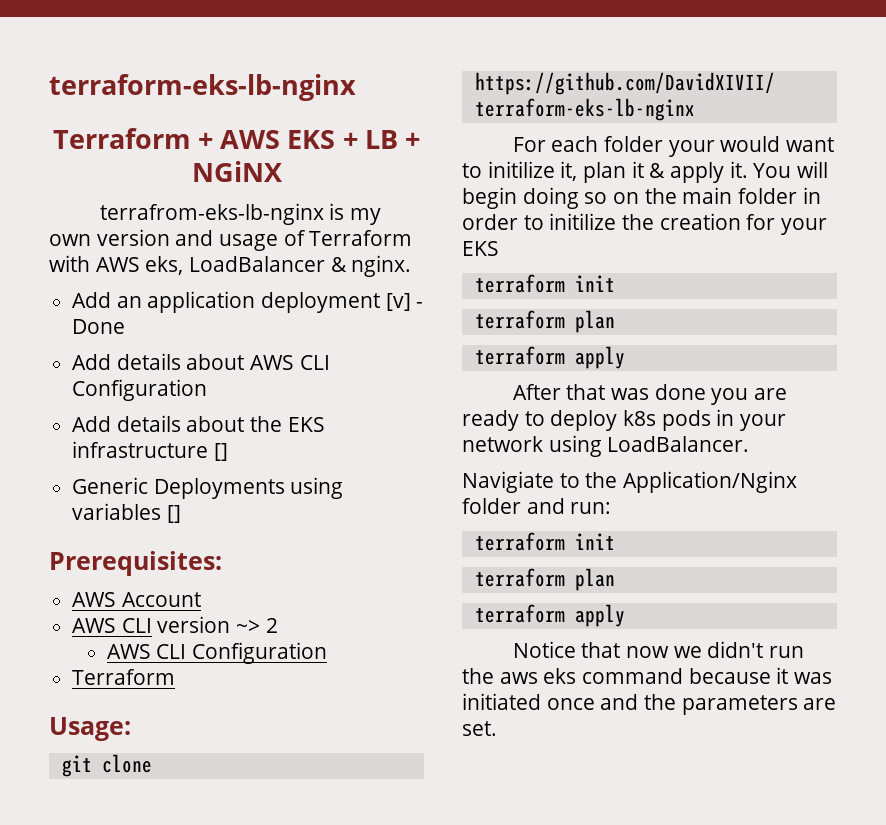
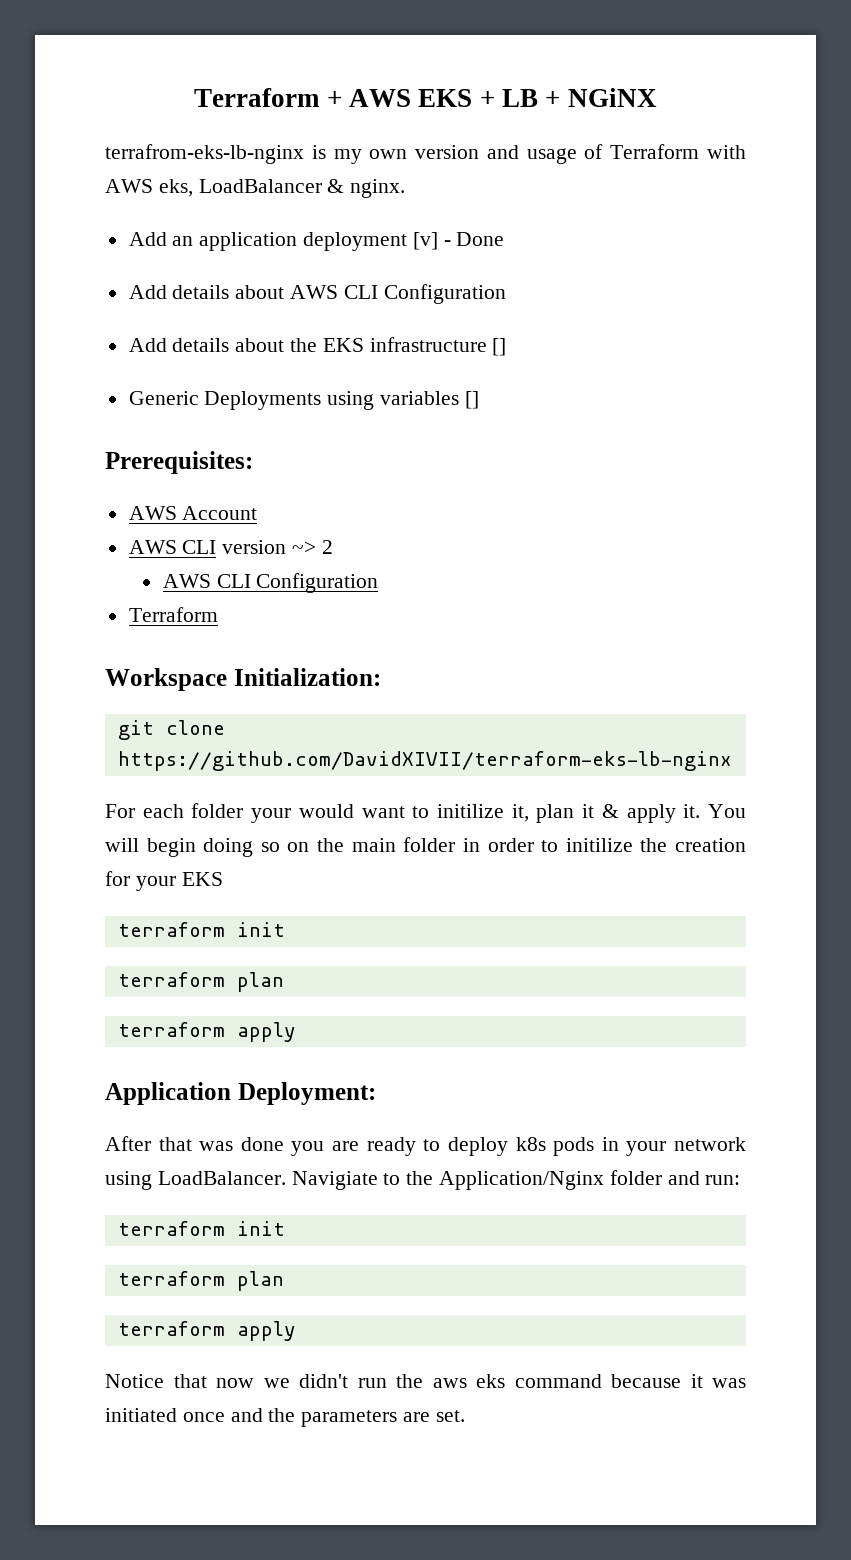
- terraform-eks-lb-nginx
- Usage:
+ Workspace Initialization:
+ Application Deployment:
- After that was done you are ready to deploy k8s pods in your network using LoadBalancer.
- Navigiate to the Application/Nginx folder and run:
+ After that was done you are ready to deploy k8s pods in your network using LoadBalancer. Navigiate to the Application/Nginx folder and run:

